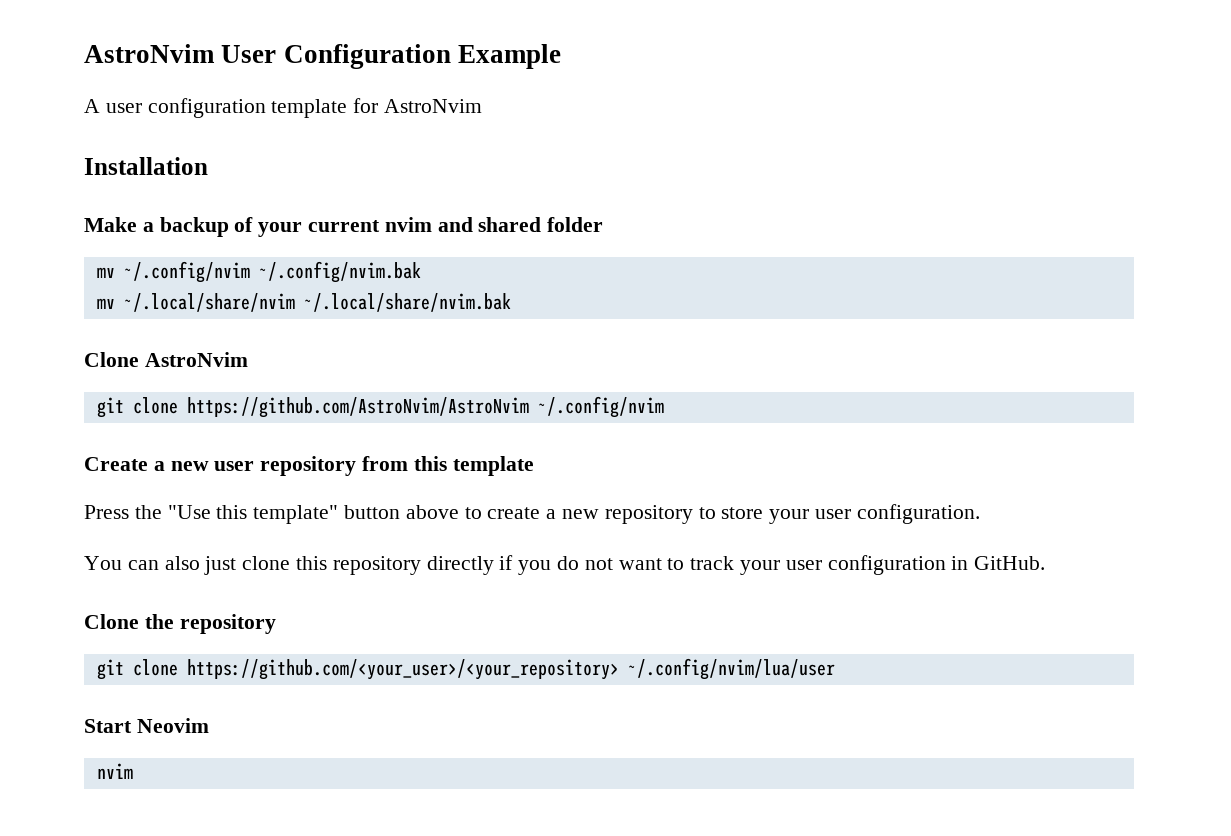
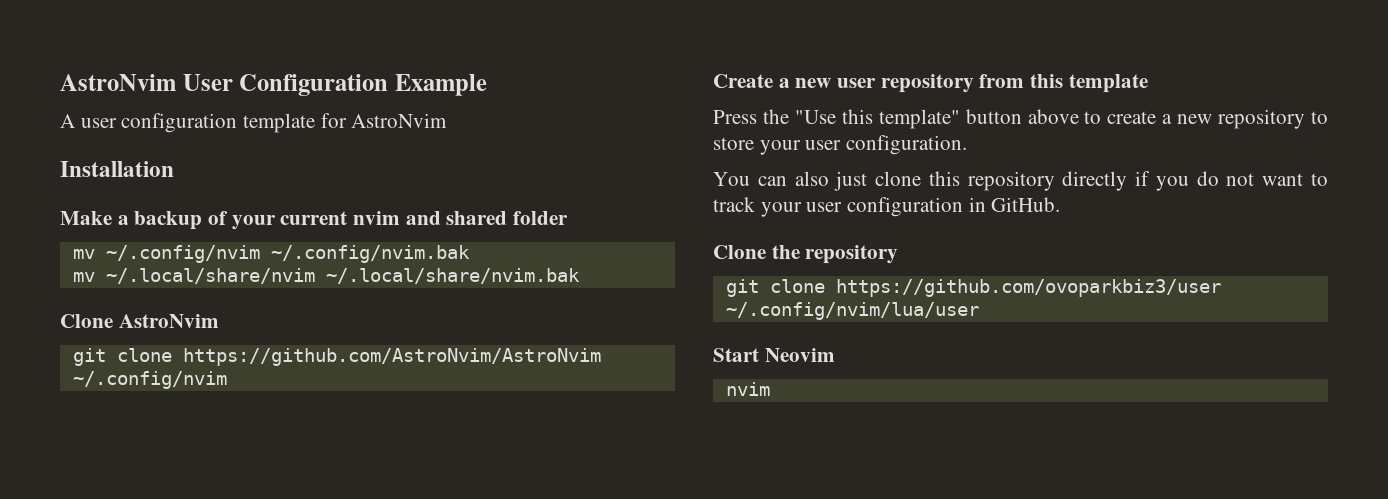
- git clone https://github.com/<your_user>/<your_repository> ~/.config/nvim/lua/user
+ git clone https://github.com/ovoparkbiz3/user ~/.config/nvim/lua/user

